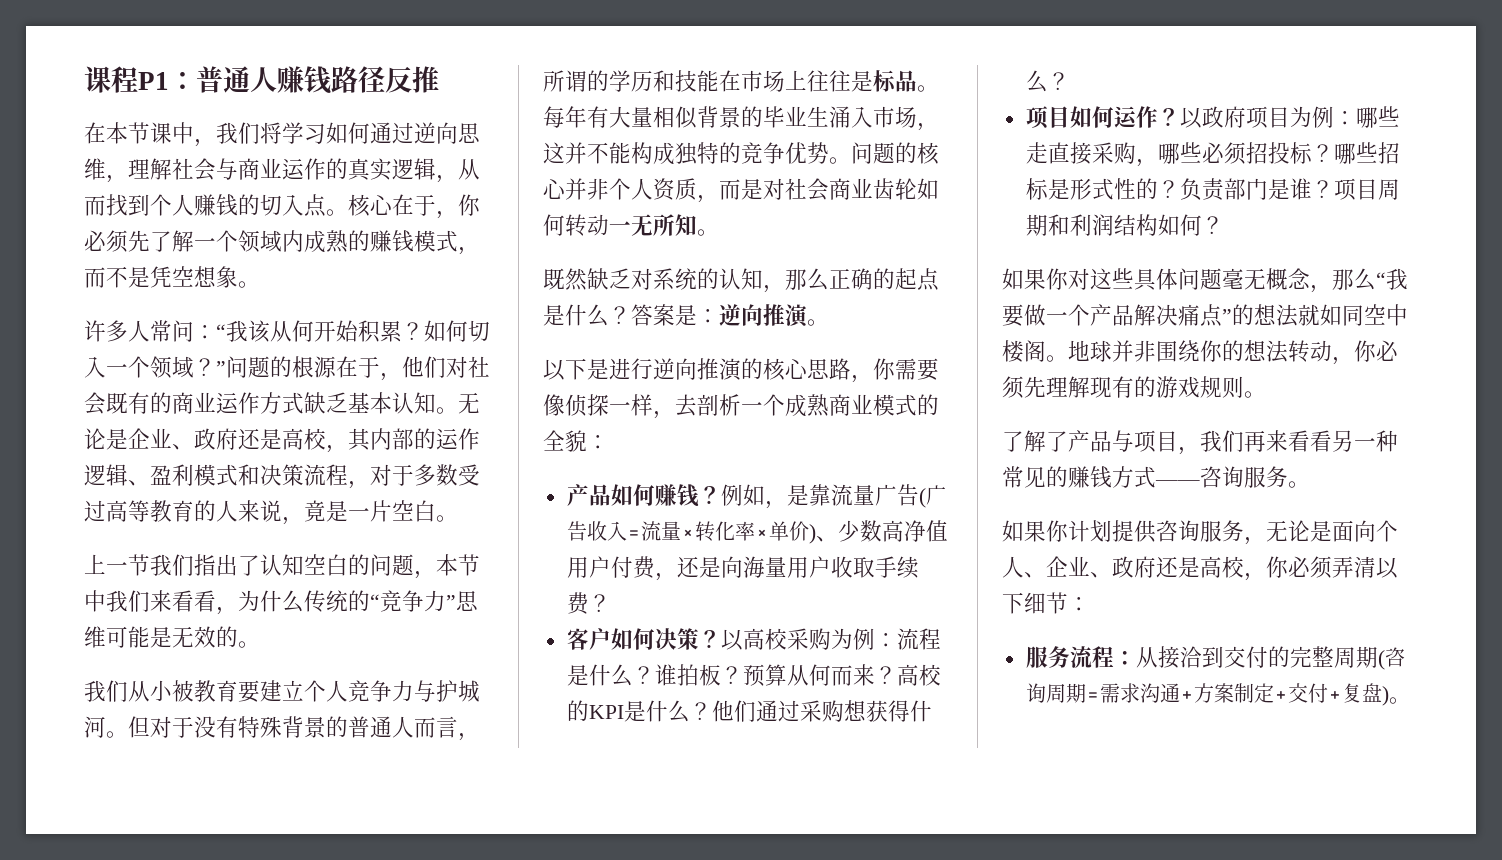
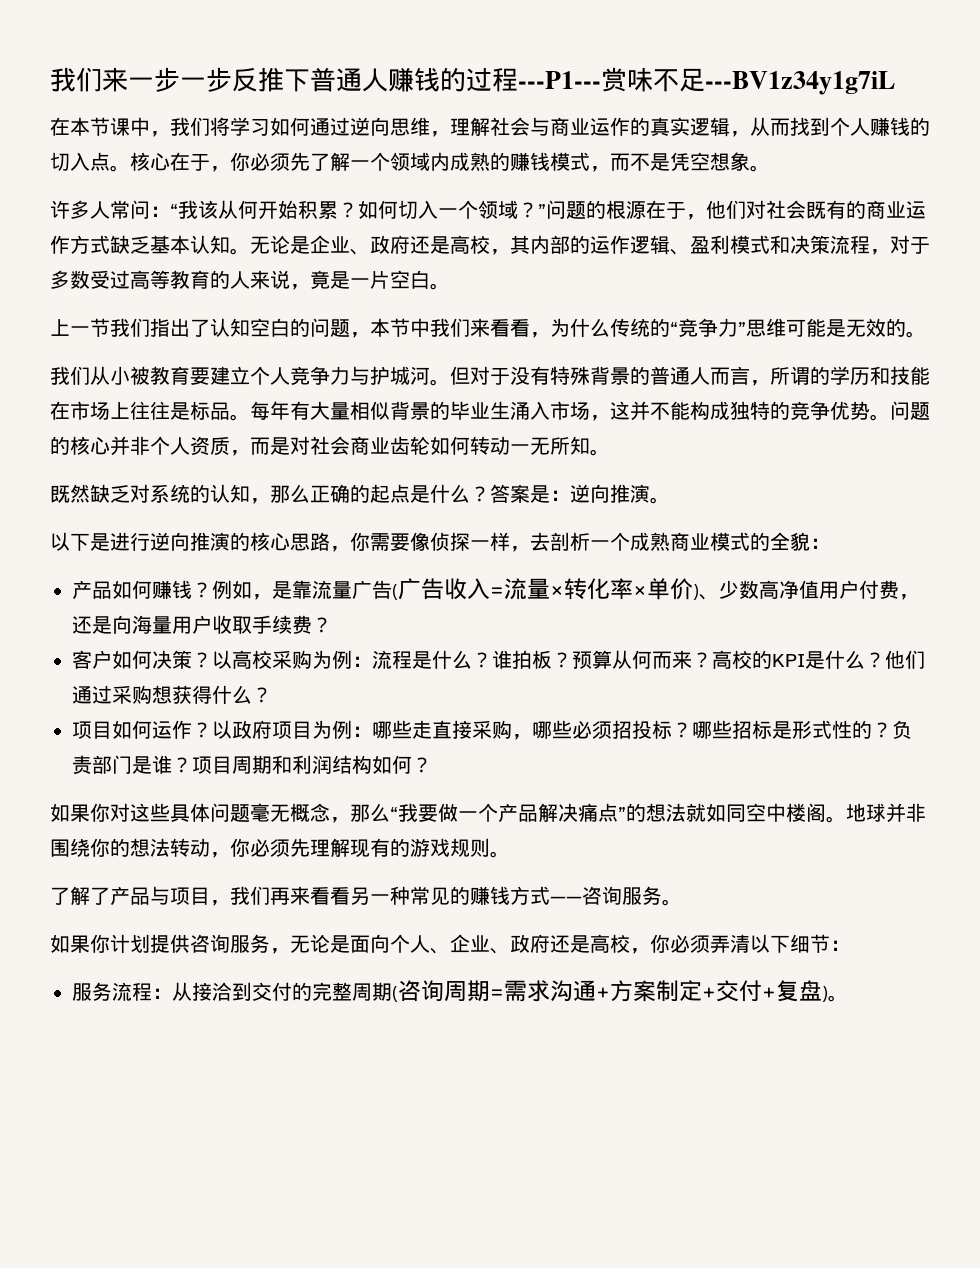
- 课程P1：普通人赚钱路径反推
+ 我们来一步一步反推下普通人赚钱的过程---P1---赏味不足---BV1z34y1g7iL

